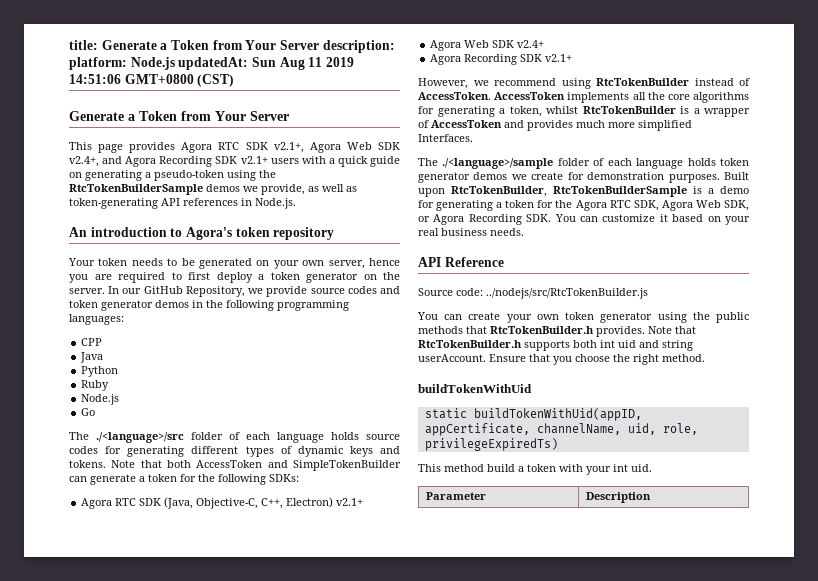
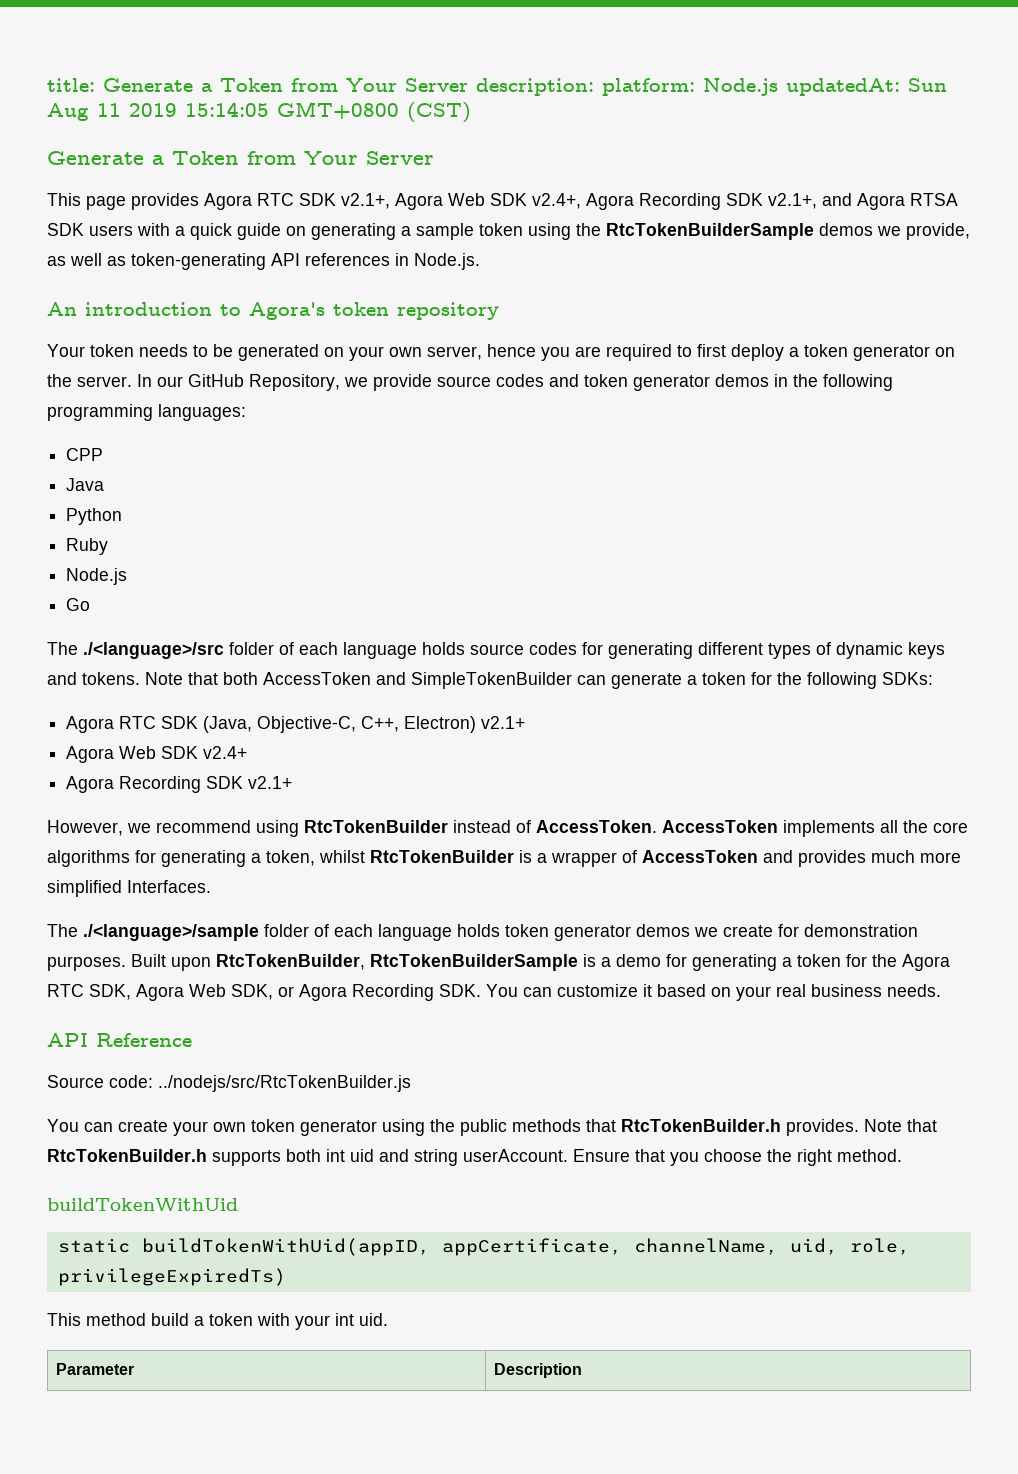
- title: Generate a Token from Your Server description: platform: Node.js updatedAt: Sun Aug 11 2019 14:51:06 GMT+0800 (CST)
+ title: Generate a Token from Your Server description: platform: Node.js updatedAt: Sun Aug 11 2019 15:14:05 GMT+0800 (CST)
- This page provides Agora RTC SDK v2.1+, Agora Web SDK v2.4+, and Agora Recording SDK v2.1+ users with a quick guide on generating a pseudo-token using the RtcTokenBuilderSample demos we provide, as well as token-generating API references in Node.js.
+ This page provides Agora RTC SDK v2.1+, Agora Web SDK v2.4+, Agora Recording SDK v2.1+, and Agora RTSA SDK users with a quick guide on generating a sample token using the RtcTokenBuilderSample demos we provide, as well as token-generating API references in Node.js.

